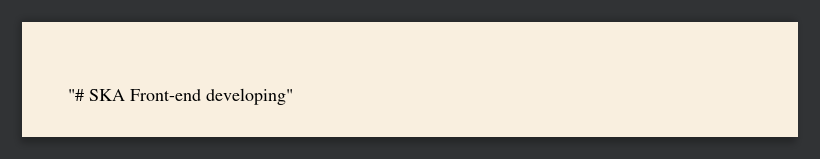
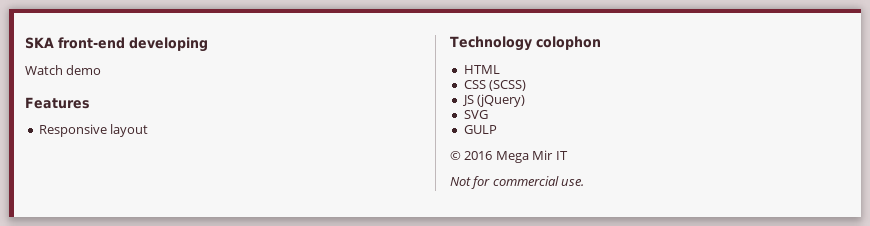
- "# SKA Front-end developing"
+ SKA front-end developing
+ Watch demo
+ Features
+ Responsive layout
+ Technology colophon
+ HTML
+ CSS (SCSS)
+ JS (jQuery)
+ SVG
+ GULP
+ © 2016 Mega Mir IT
+ Not for commercial use.

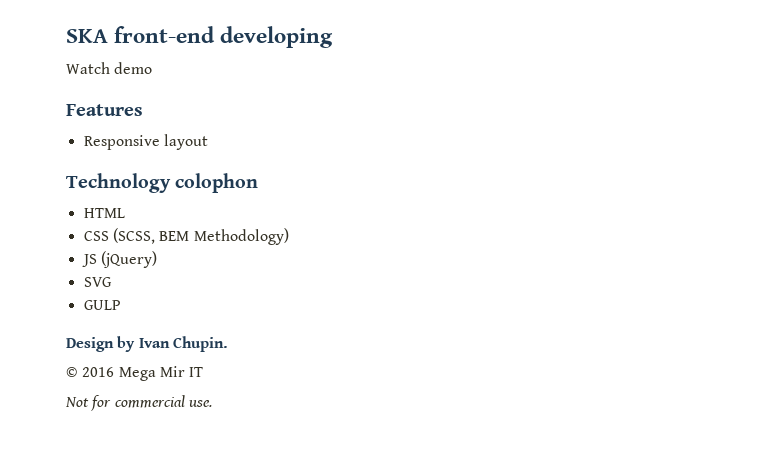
- CSS (SCSS)
+ CSS (SCSS, BEM Methodology)
+ Design by Ivan Chupin.

